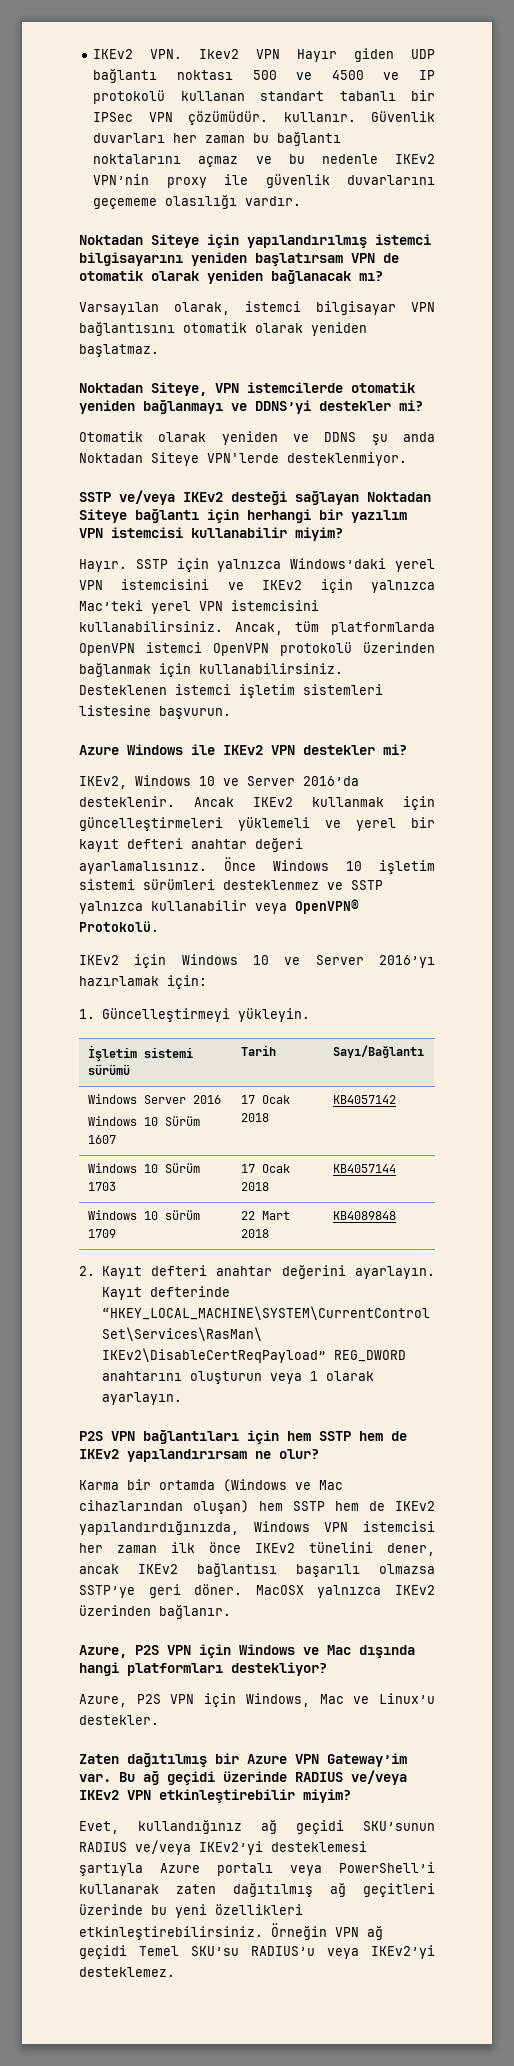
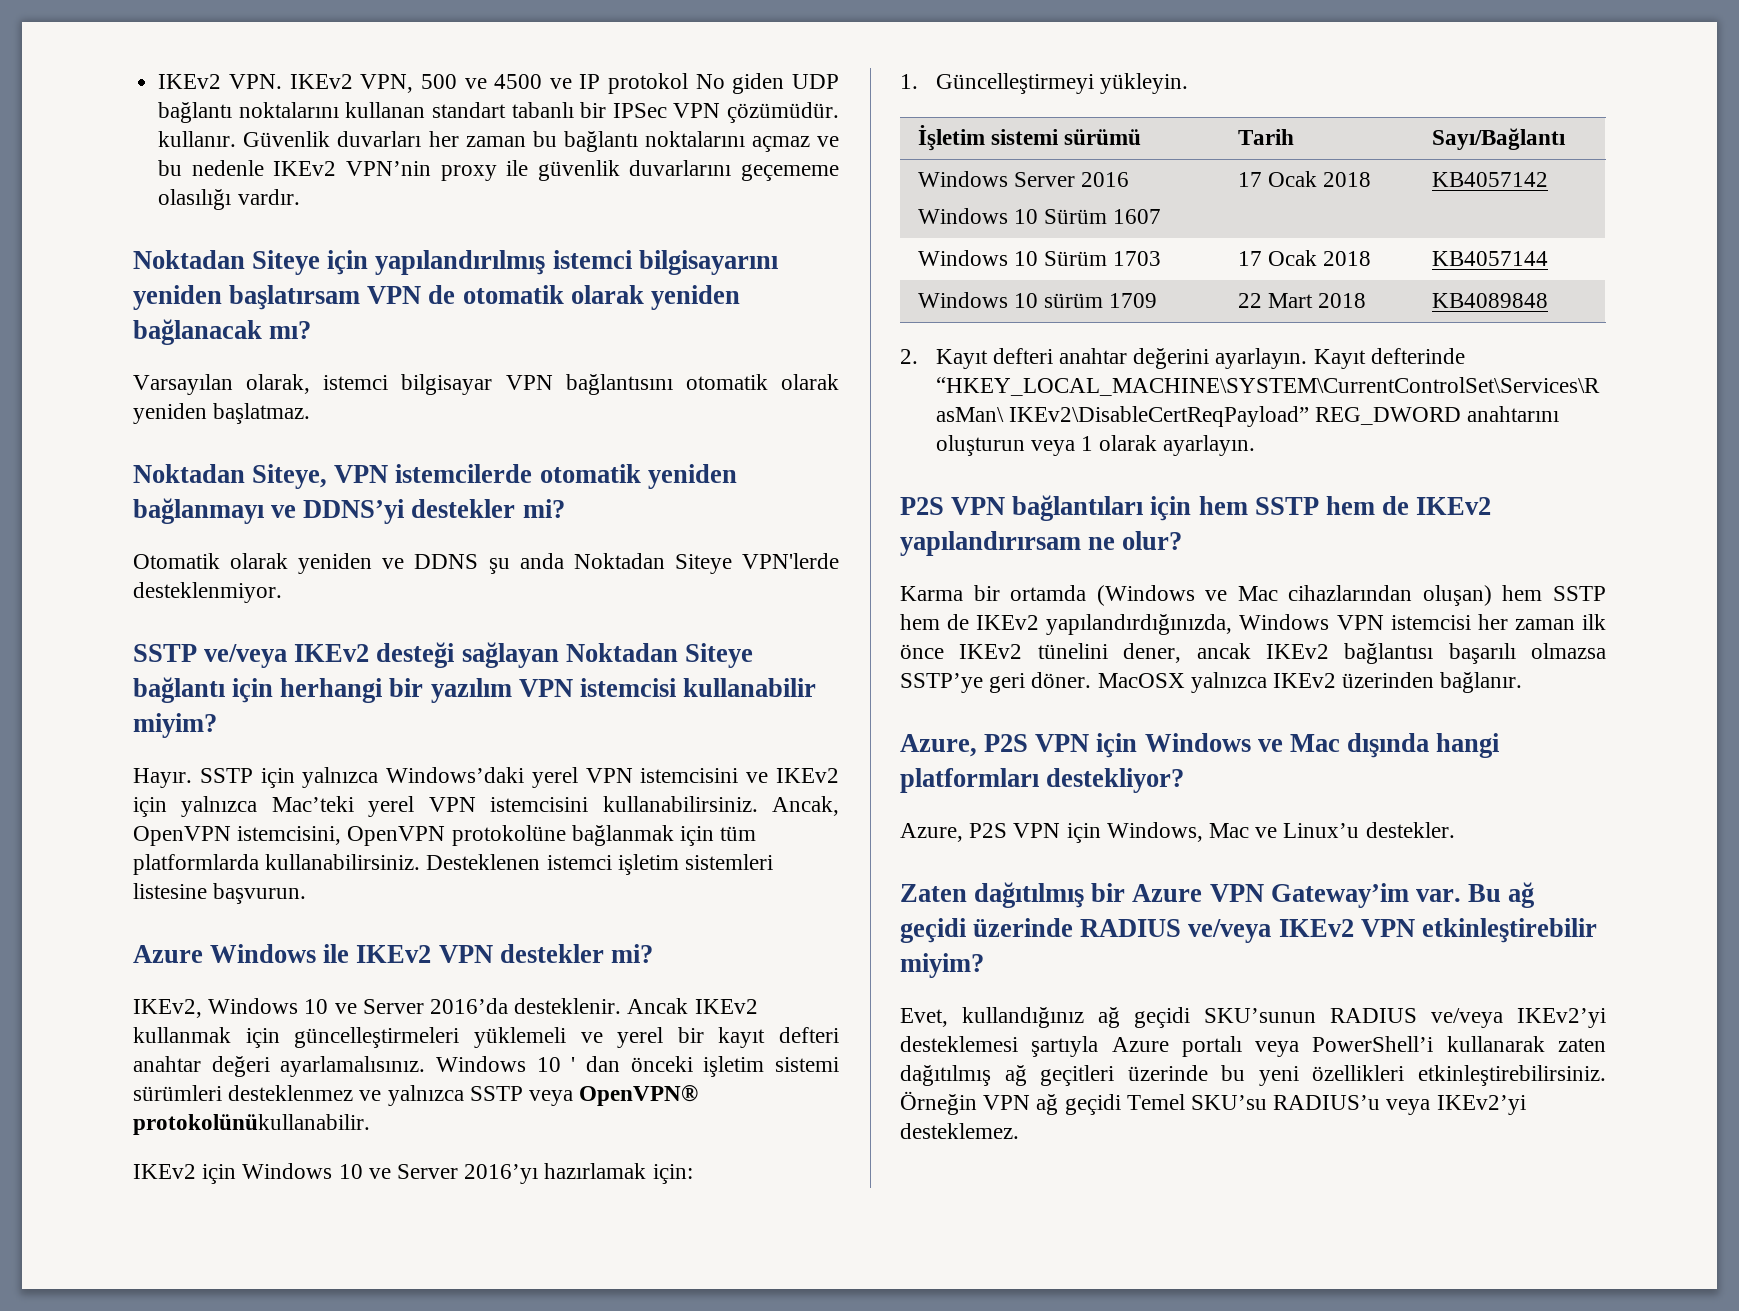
- IKEv2 VPN. Ikev2 VPN Hayır giden UDP bağlantı noktası 500 ve 4500 ve IP protokolü kullanan standart tabanlı bir IPSec VPN çözümüdür. kullanır.
+ IKEv2 VPN. IKEv2 VPN, 500 ve 4500 ve IP protokol No giden UDP bağlantı noktalarını kullanan standart tabanlı bir IPSec VPN çözümüdür. kullanır.
- Ancak, tüm platformlarda OpenVPN istemci OpenVPN protokolü üzerinden bağlanmak için kullanabilirsiniz.
+ Ancak, OpenVPN istemcisini, OpenVPN protokolüne bağlanmak için tüm platformlarda kullanabilirsiniz.
- Önce Windows 10 işletim sistemi sürümleri desteklenmez ve SSTP yalnızca kullanabilir veya OpenVPN® Protokolü.
+ Windows 10 ' dan önceki işletim sistemi sürümleri desteklenmez ve yalnızca SSTP veya OpenVPN® protokolünükullanabilir.

